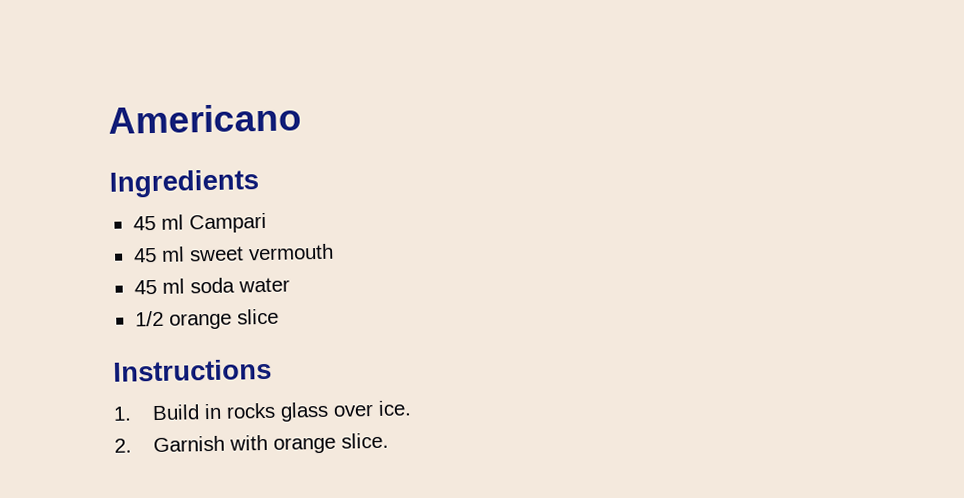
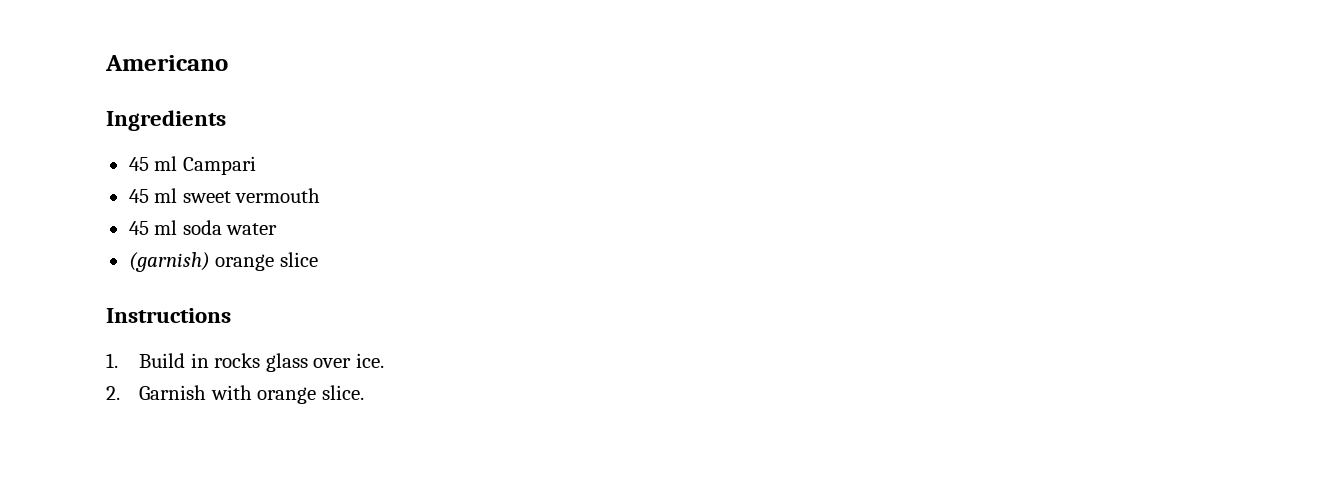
- 1/2 orange slice
+ (garnish) orange slice

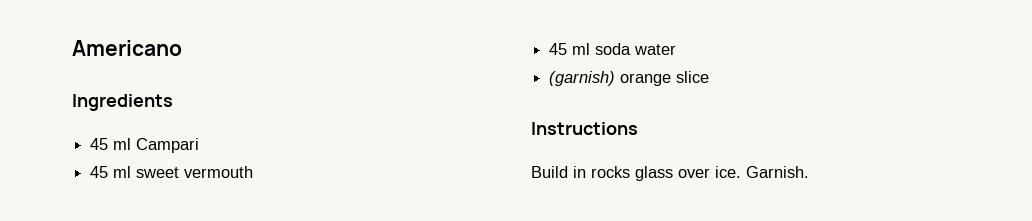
- 1. Build in rocks glass over ice.
- 2. Garnish with orange slice.
+ Build in rocks glass over ice. Garnish.

